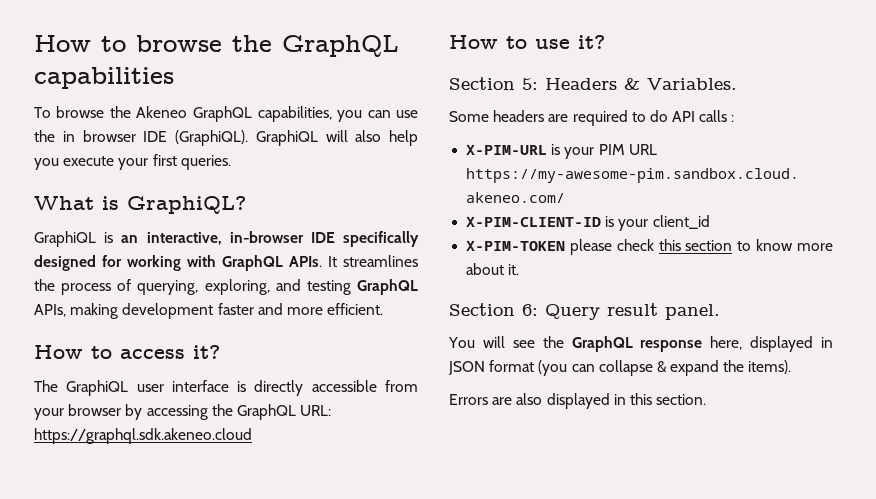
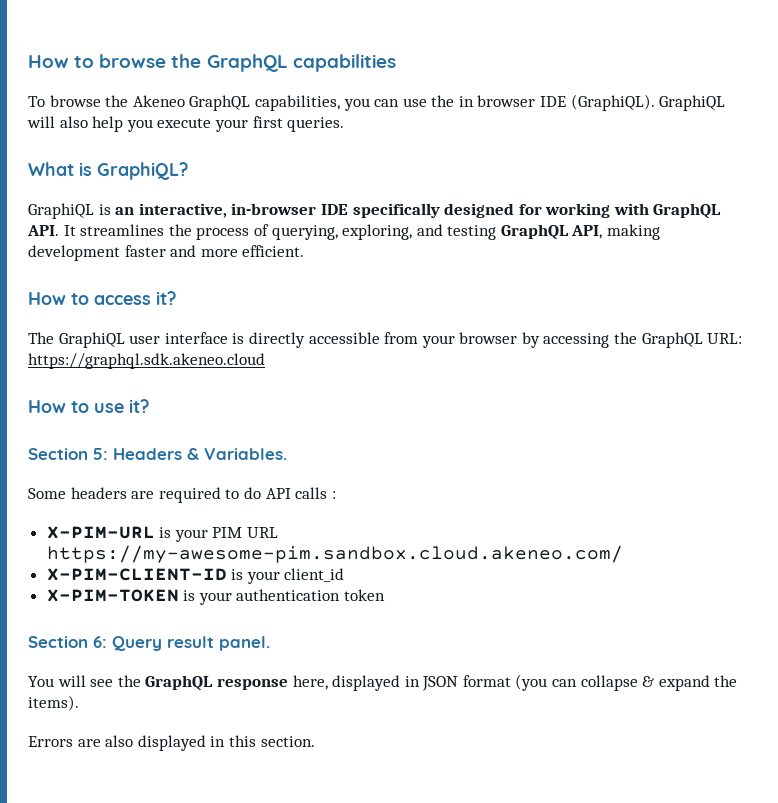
- GraphiQL is an interactive, in-browser IDE specifically designed for working with GraphQL APIs. It streamlines the process of querying, exploring, and testing GraphQL APIs, making development faster and more efficient.
+ GraphiQL is an interactive, in-browser IDE specifically designed for working with GraphQL API. It streamlines the process of querying, exploring, and testing GraphQL API, making development faster and more efficient.
- X-PIM-TOKEN please check this section to know more about it.
+ X-PIM-TOKEN is your authentication token

